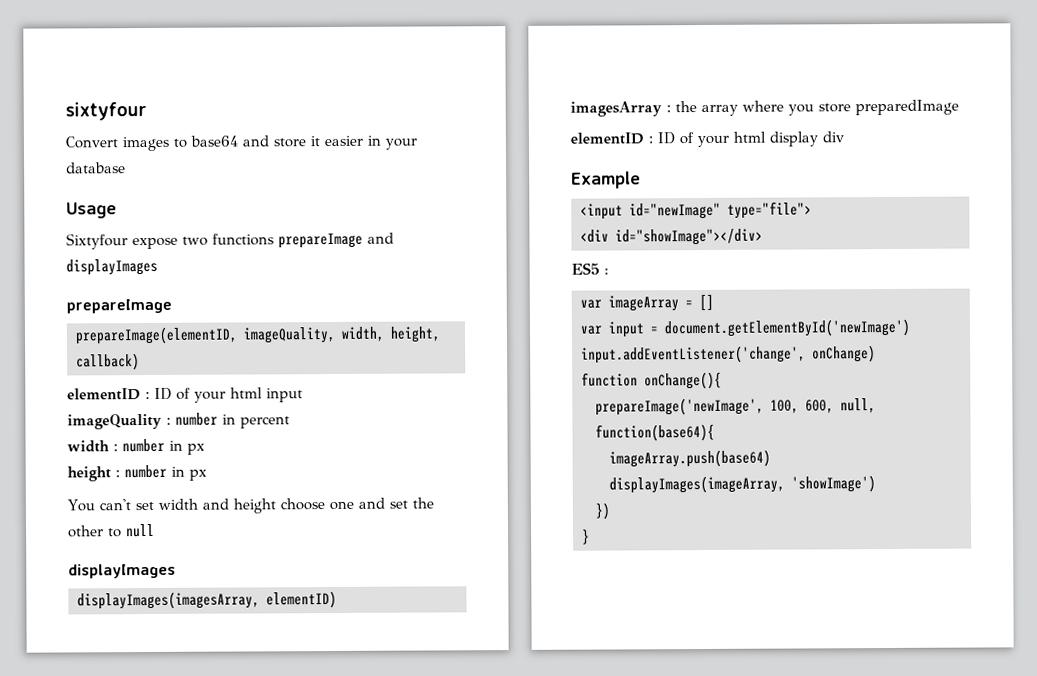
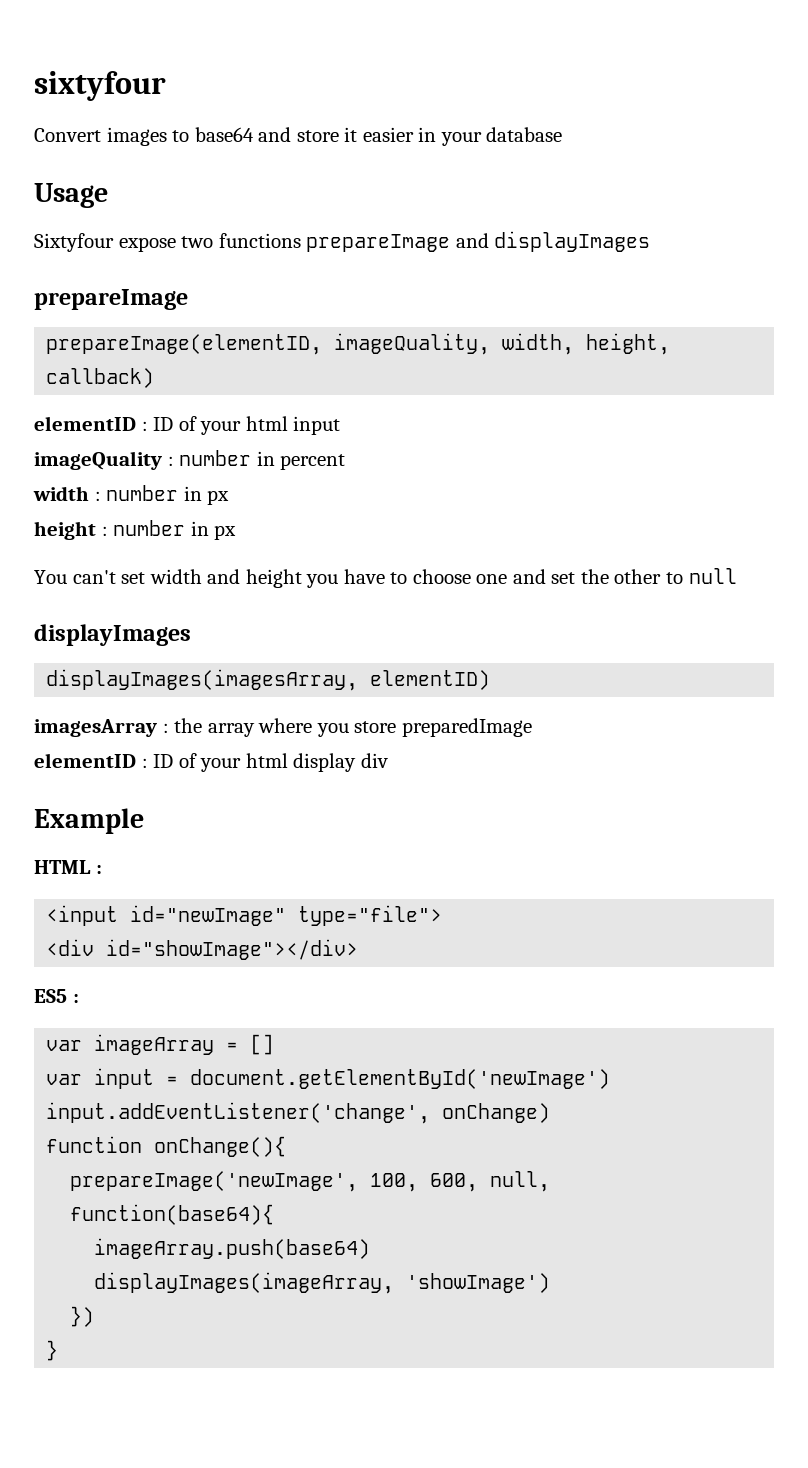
- You can't set width and height choose one and set the other to null
+ You can't set width and height you have to choose one and set the other to null
+ HTML :

